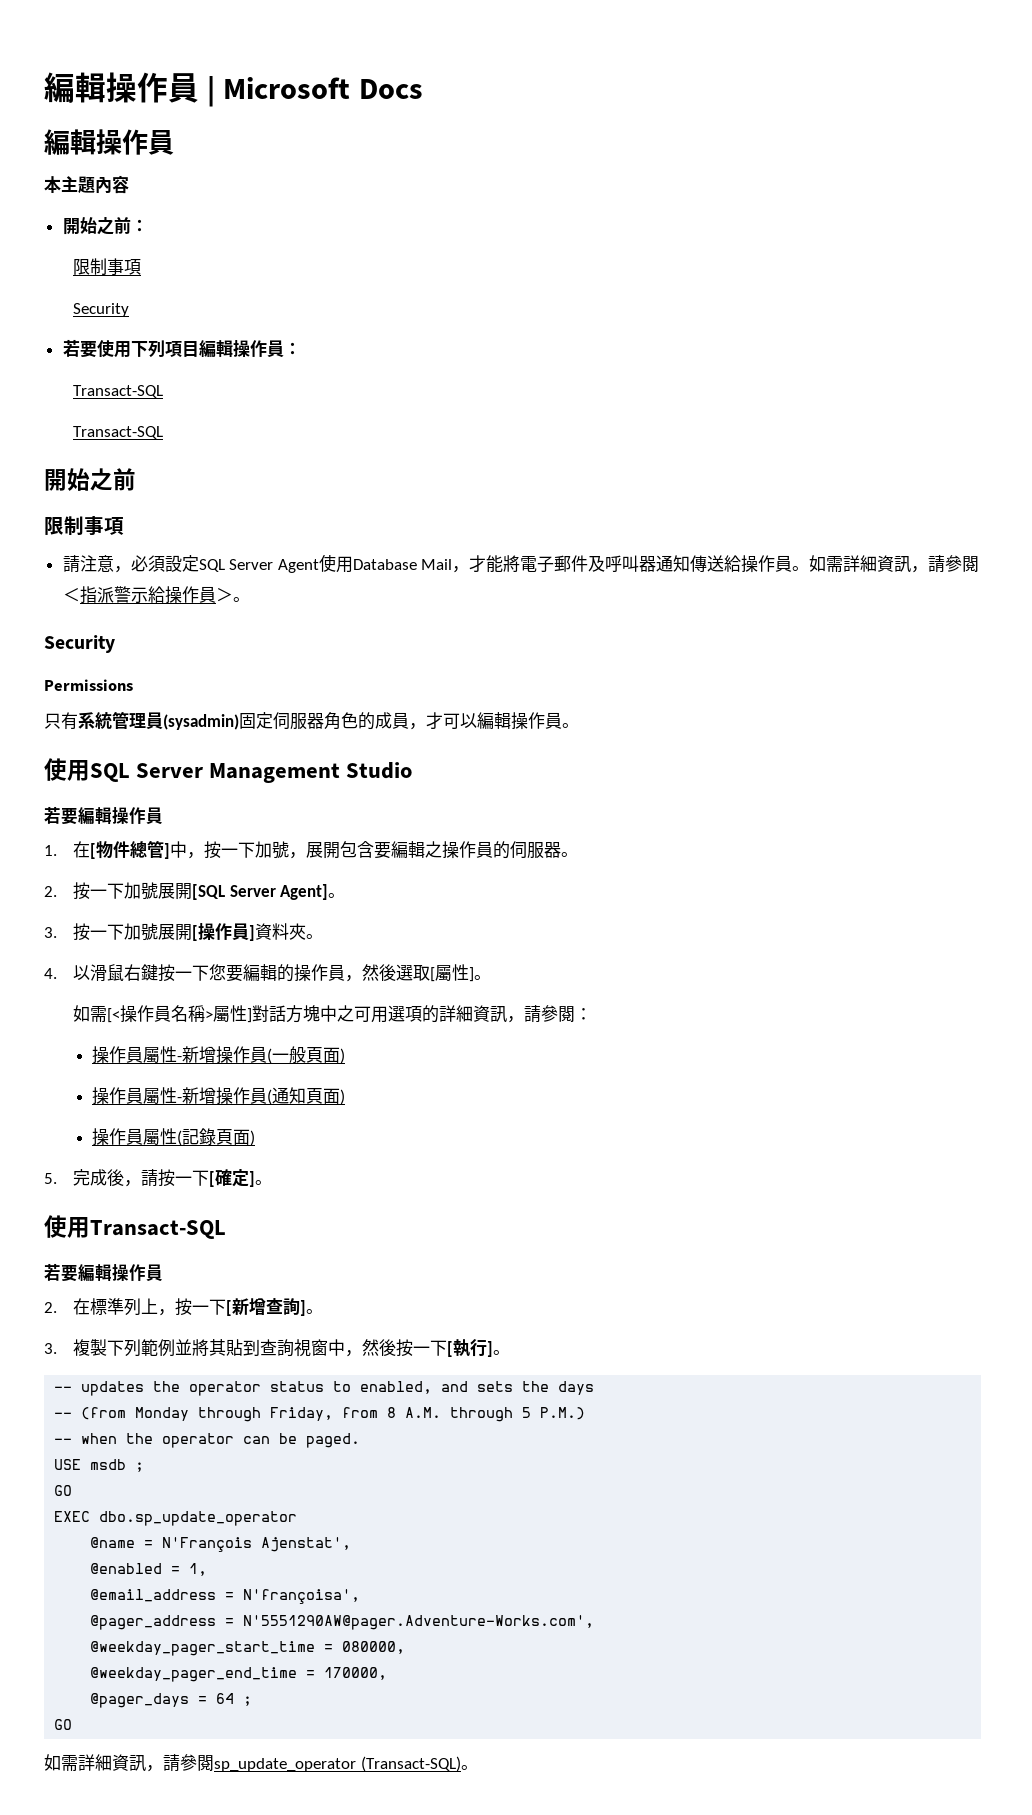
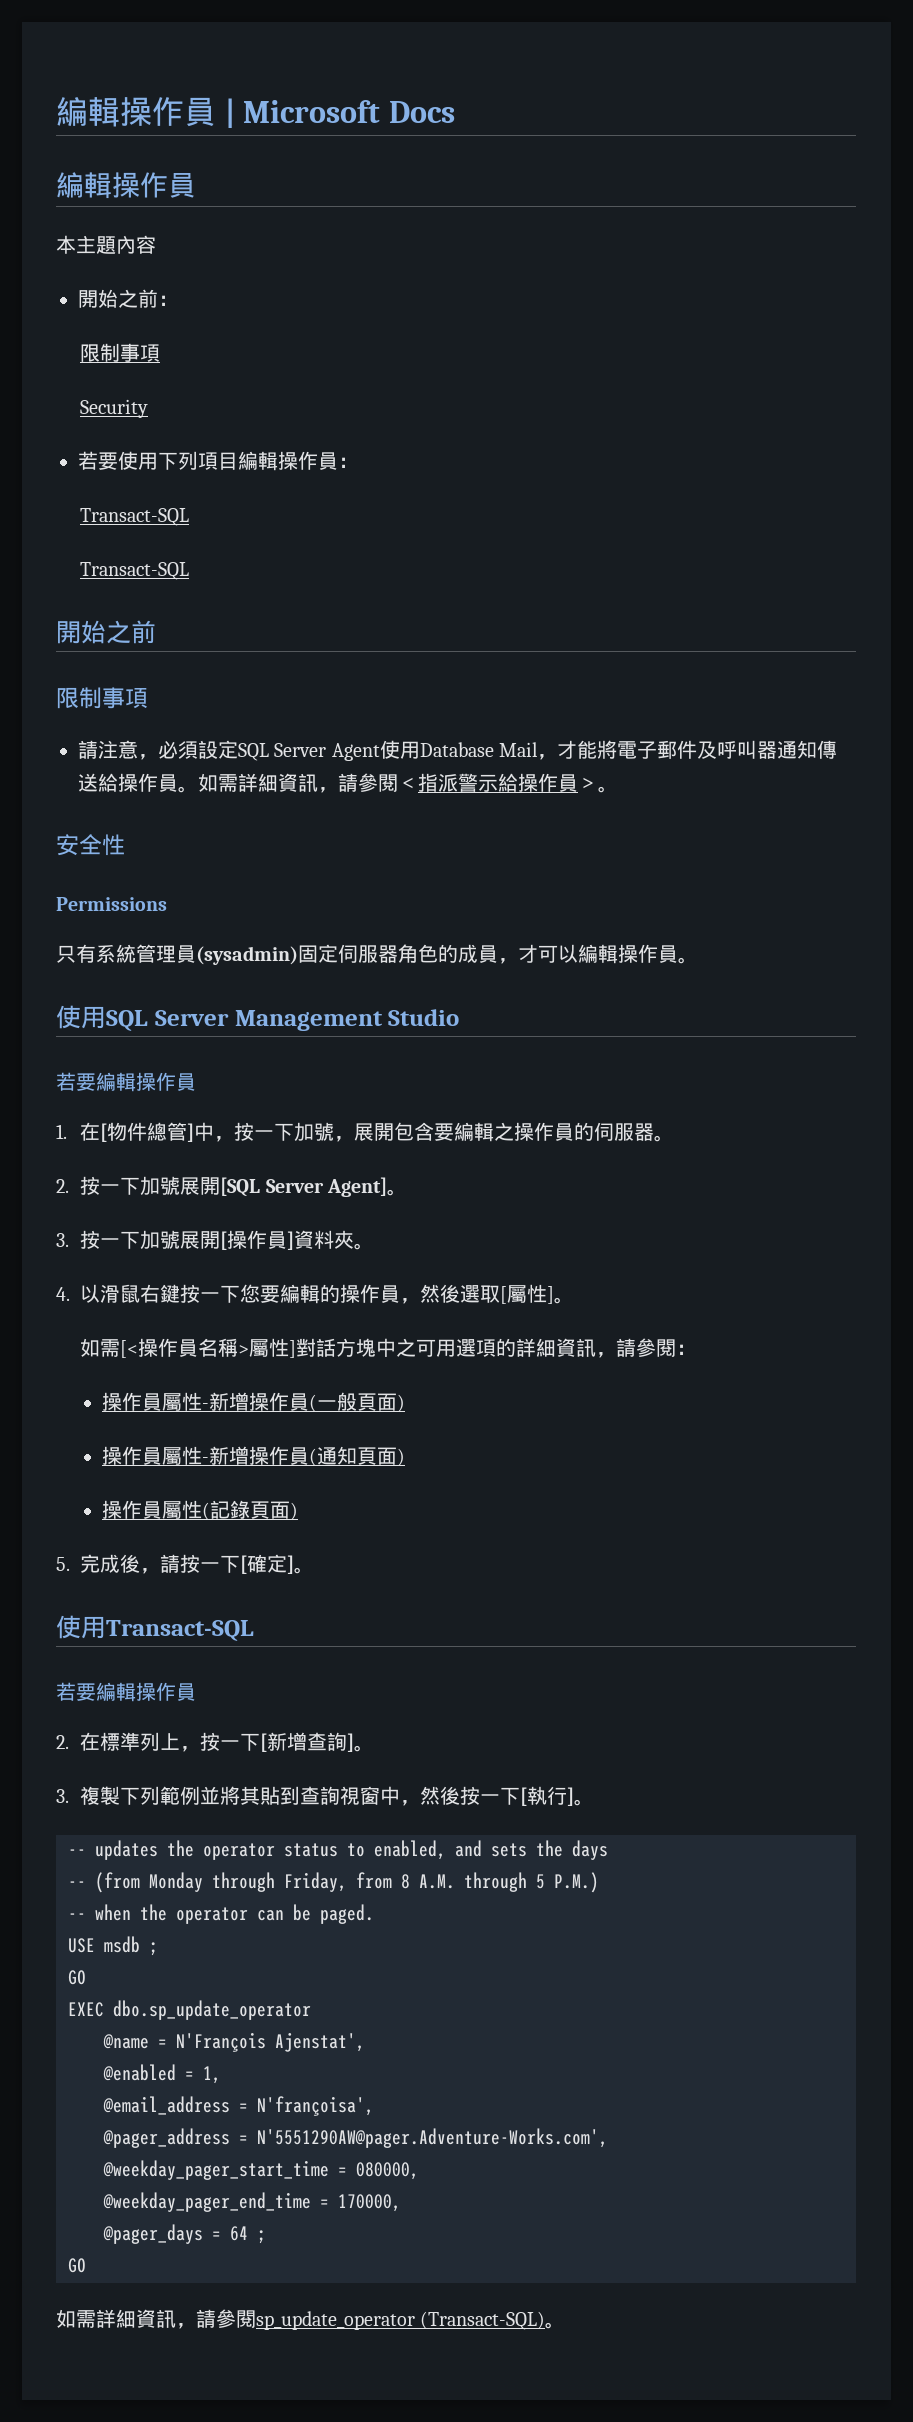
  如需詳細資訊，請參閱＜指派警示給操作員＞。
- Security
+ 安全性

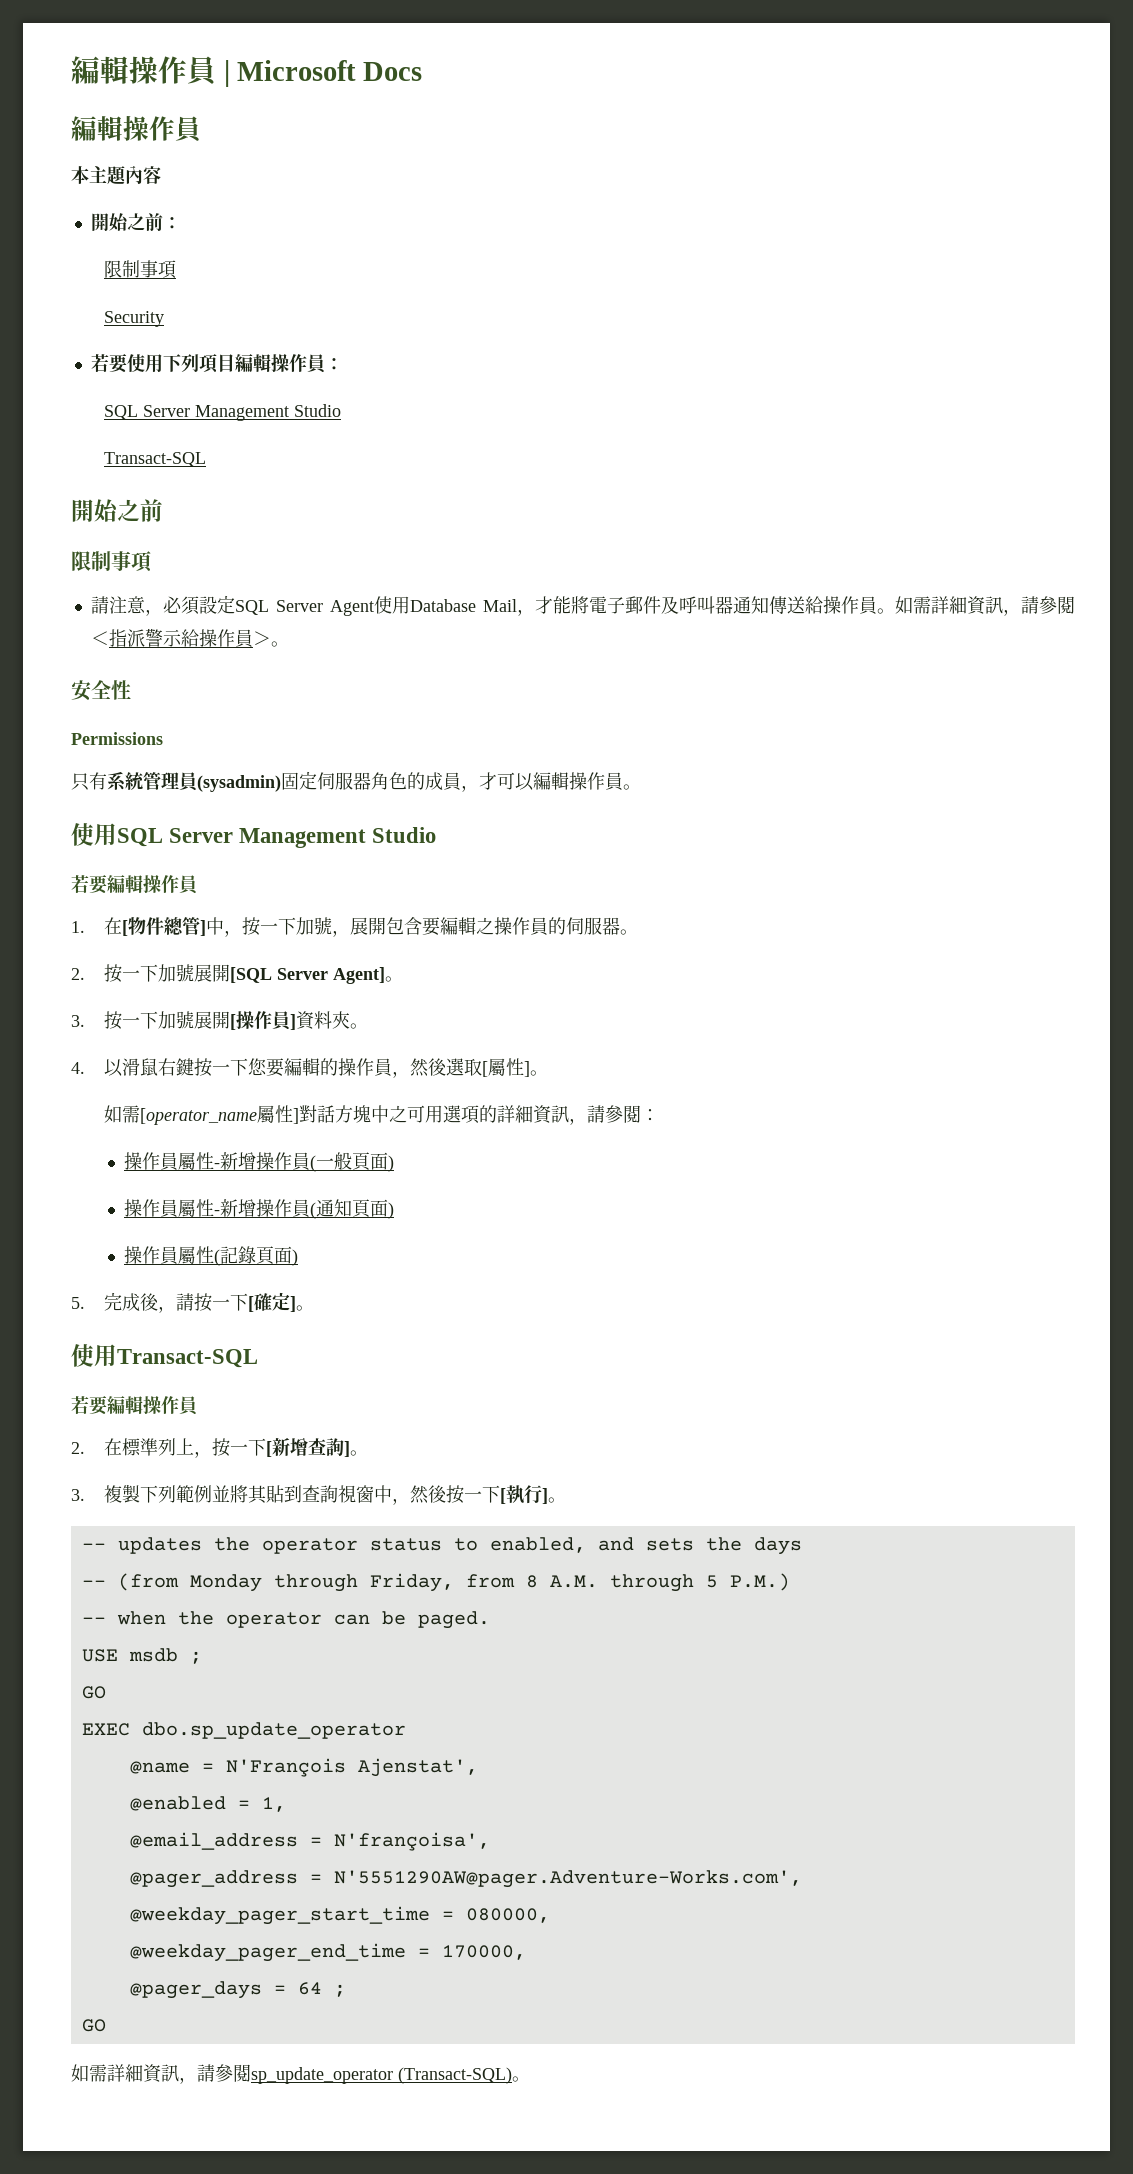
  若要使用下列項目編輯操作員：
- Transact-SQL
+ SQL Server Management Studio
- 如需[<操作員名稱>屬性]對話方塊中之可用選項的詳細資訊，請參閱：
+ 如需[operator_name屬性]對話方塊中之可用選項的詳細資訊，請參閱：

